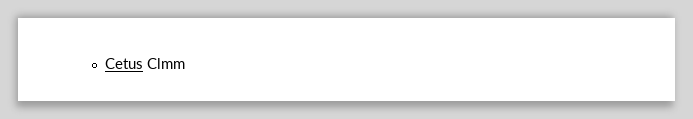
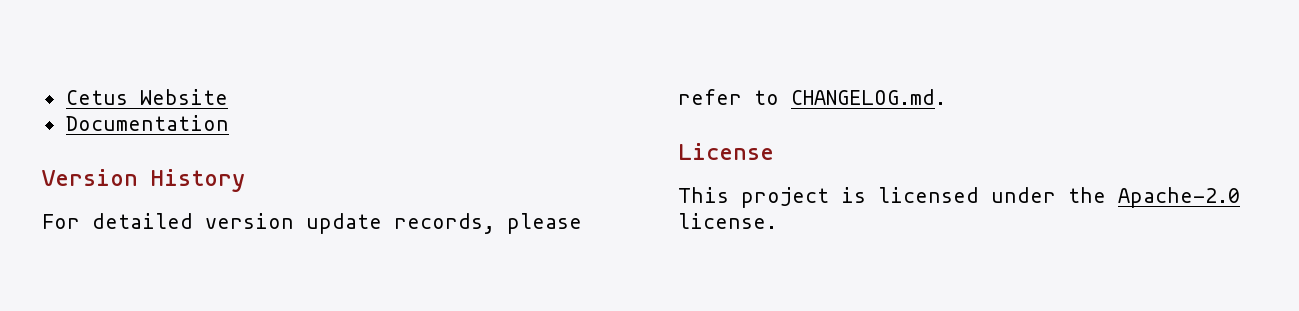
- Cetus Clmm
+ Cetus Website
+ Documentation
+ Version History
+ For detailed version update records, please refer to CHANGELOG.md.
+ License
+ This project is licensed under the Apache-2.0 license.

